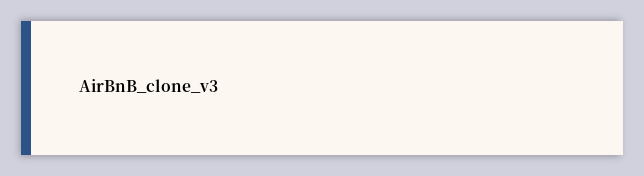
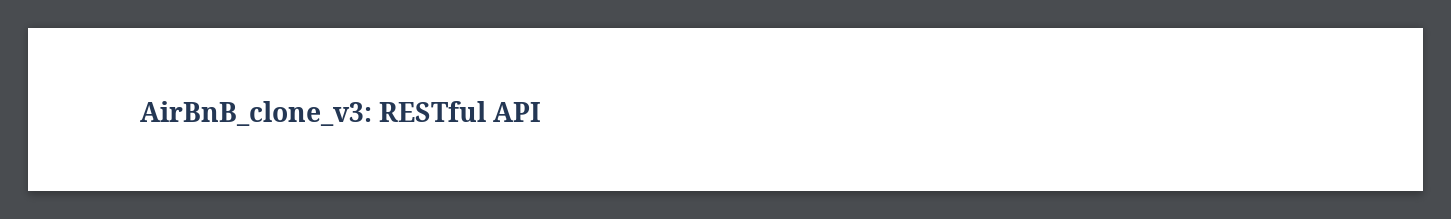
- AirBnB_clone_v3
+ AirBnB_clone_v3: RESTful API

